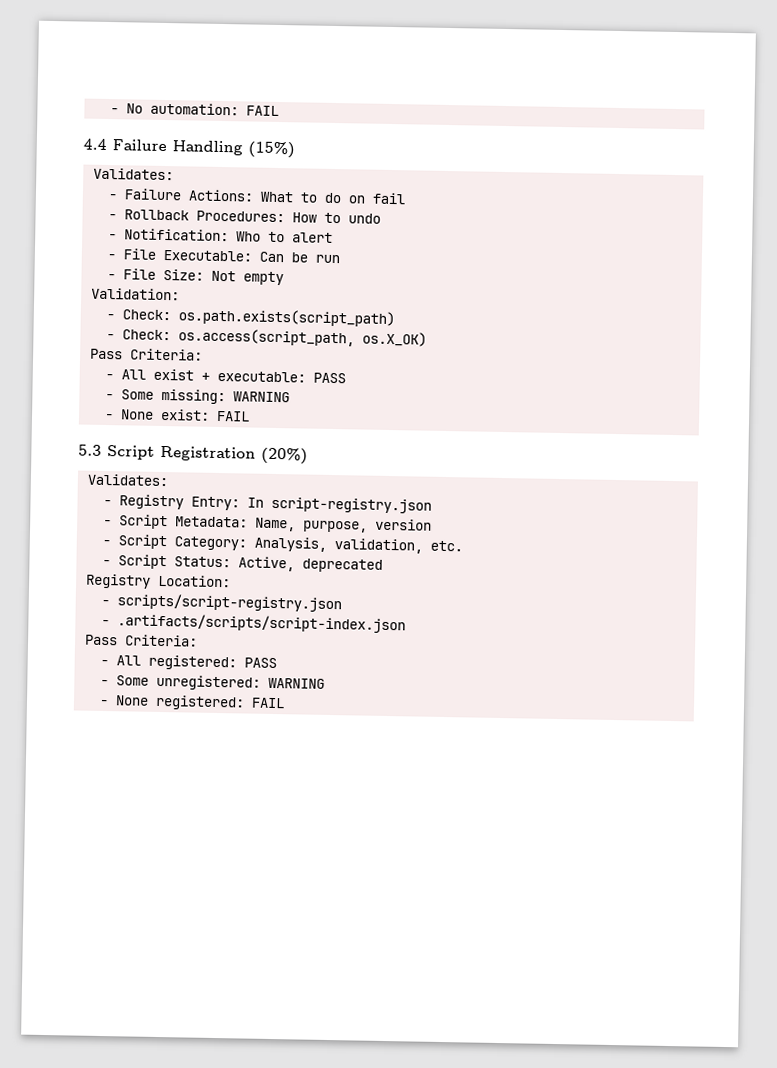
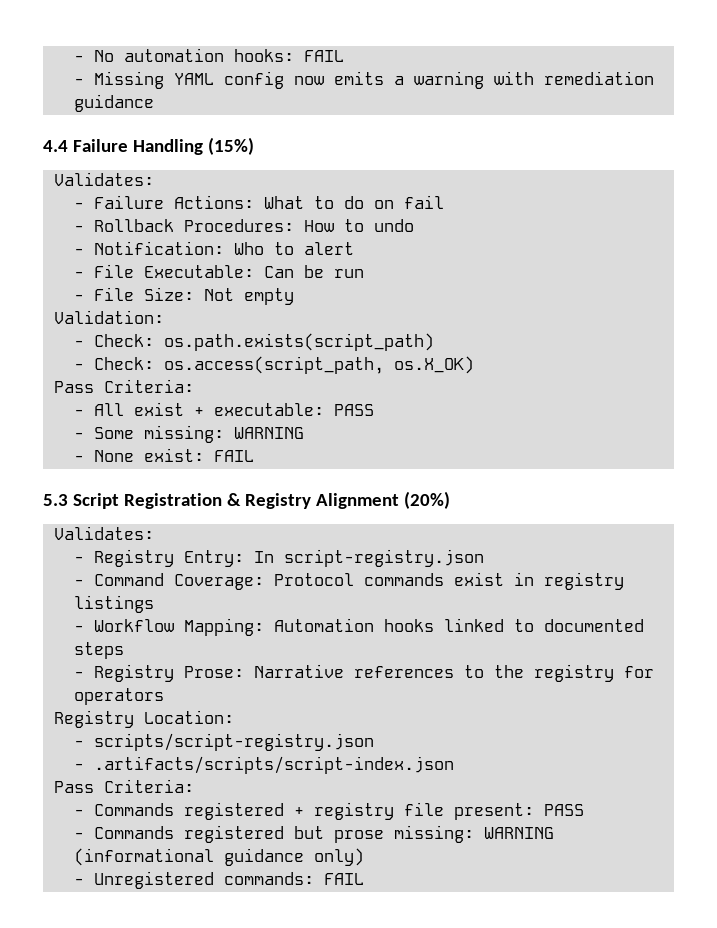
- - No automation: FAIL
+ - No automation hooks: FAIL
+ - Missing YAML config now emits a warning with remediation guidance
- 5.3 Script Registration (20%)
+ 5.3 Script Registration & Registry Alignment (20%)
- - Script Metadata: Name, purpose, version
- - Script Category: Analysis, validation, etc.
- - Script Status: Active, deprecated
+ - Command Coverage: Protocol commands exist in registry listings
+ - Workflow Mapping: Automation hooks linked to documented steps
+ - Registry Prose: Narrative references to the registry for operators
- - All registered: PASS
- - Some unregistered: WARNING
- - None registered: FAIL
+ - Commands registered + registry file present: PASS
+ - Commands registered but prose missing: WARNING (informational guidance only)
+ - Unregistered commands: FAIL

